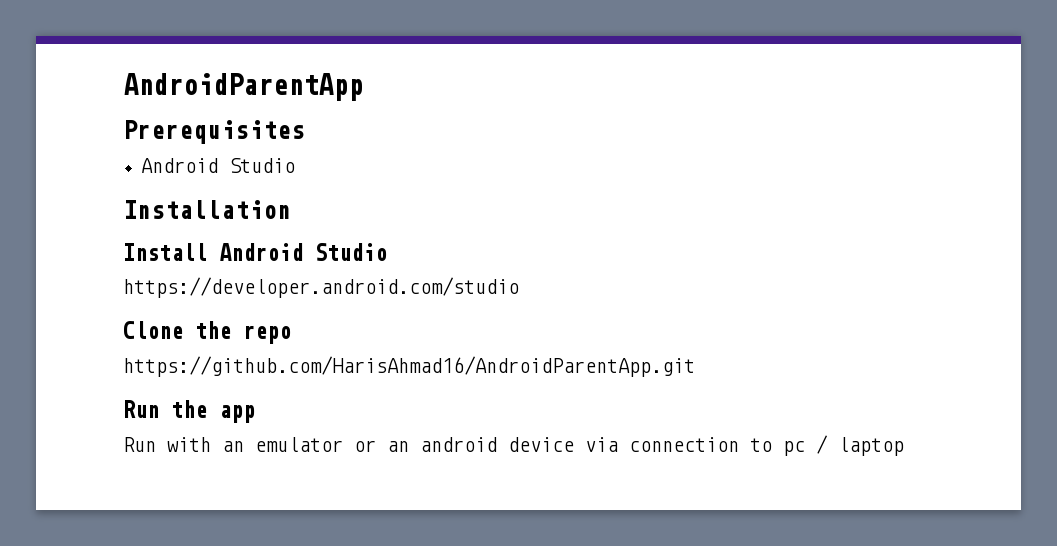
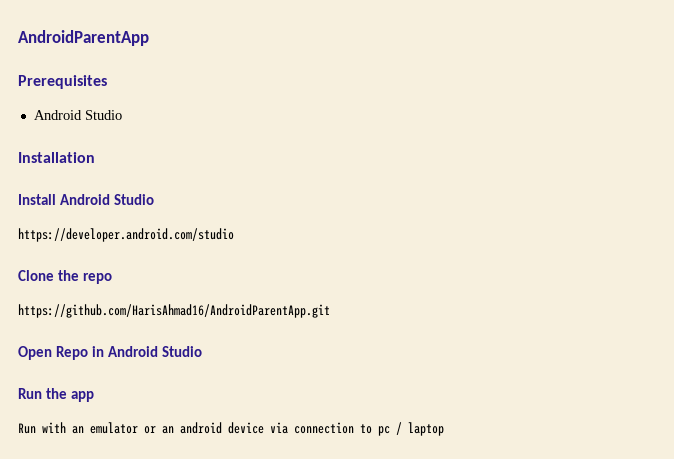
+ Open Repo in Android Studio

